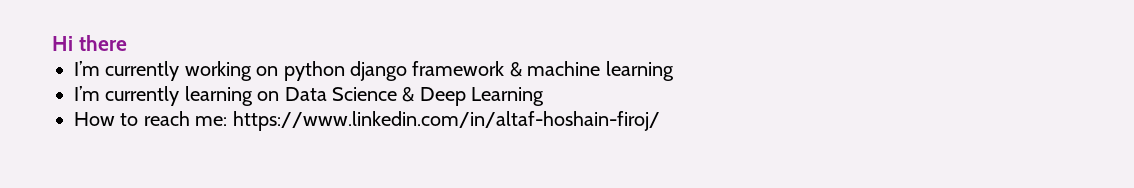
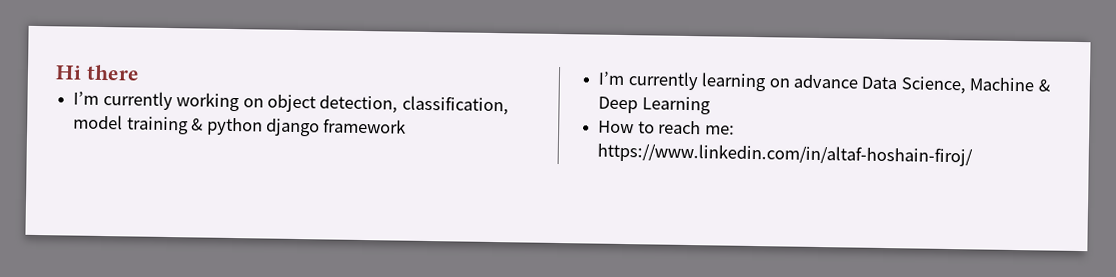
- I’m currently working on python django framework & machine learning
+ I’m currently working on object detection, classification, model training & python django framework
- I’m currently learning on Data Science & Deep Learning
+ I’m currently learning on advance Data Science, Machine & Deep Learning

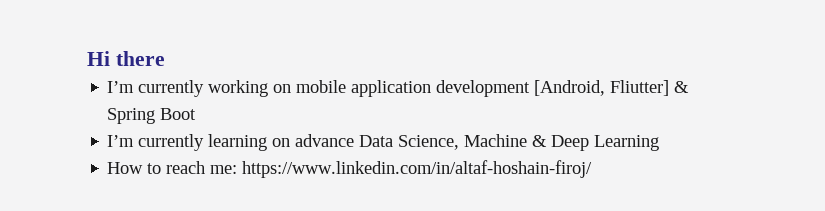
- I’m currently working on object detection, classification, model training & python django framework
+ I’m currently working on mobile application development [Android, Fliutter] & Spring Boot

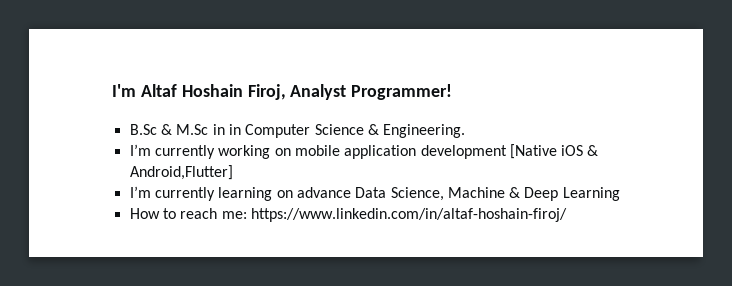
- Hi there
+ I'm Altaf Hoshain Firoj, Analyst Programmer!
+ B.Sc & M.Sc in in Computer Science & Engineering.
- I’m currently working on mobile application development [Android, Fliutter] & Spring Boot
+ I’m currently working on mobile application development [Native iOS & Android,Flutter]

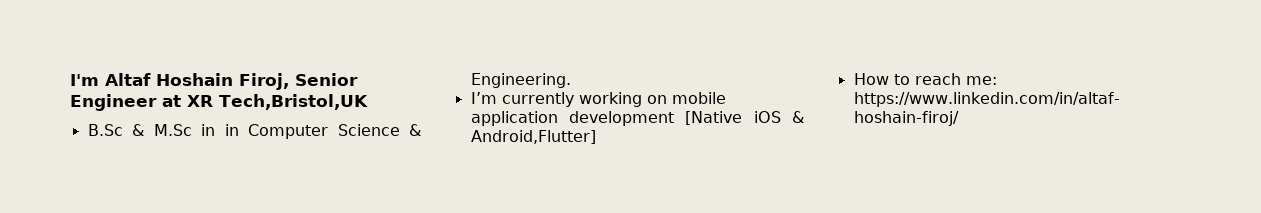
- I'm Altaf Hoshain Firoj, Analyst Programmer!
+ I'm Altaf Hoshain Firoj, Senior Engineer at XR Tech,Bristol,UK
- I’m currently learning on advance Data Science, Machine & Deep Learning

